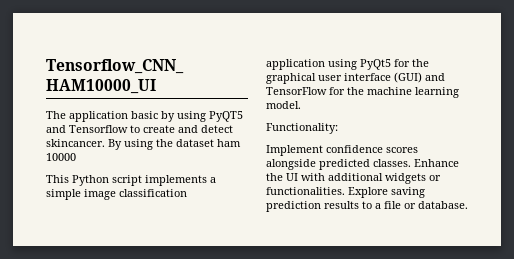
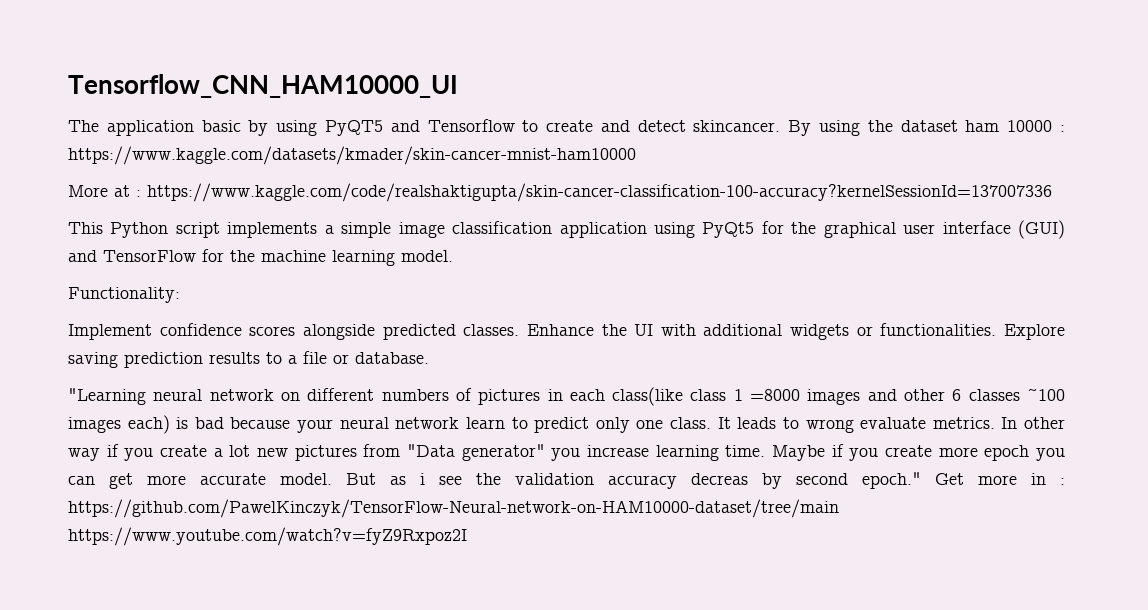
- By using the dataset ham 10000
+ By using the dataset ham 10000 : https://www.kaggle.com/datasets/kmader/skin-cancer-mnist-ham10000
+ More at : https://www.kaggle.com/code/realshaktigupta/skin-cancer-classification-100-accuracy?kernelSessionId=137007336
+ "Learning neural network on different numbers of pictures in each class(like class 1 =8000 images and other 6 classes ~100 images each) is bad because your neural network learn to predict only one class. It leads to wrong evaluate metrics. In other way if you create a lot new pictures from "Data generator" you increase learning time. Maybe if you create more epoch you can get more accurate model. But as i see the validation accuracy decreas by second epoch." Get more in : https://github.com/PawelKinczyk/TensorFlow-Neural-network-on-HAM10000-dataset/tree/main https://www.youtube.com/watch?v=fyZ9Rxpoz2I

